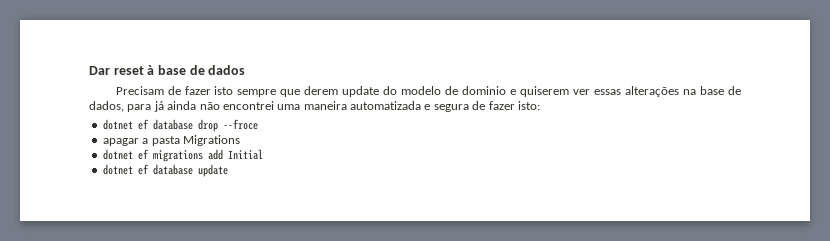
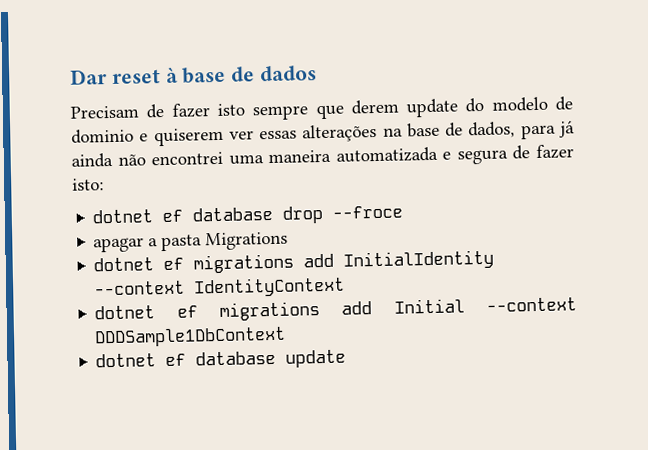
+ dotnet ef migrations add InitialIdentity --context IdentityContext
- dotnet ef migrations add Initial
+ dotnet ef migrations add Initial --context DDDSample1DbContext

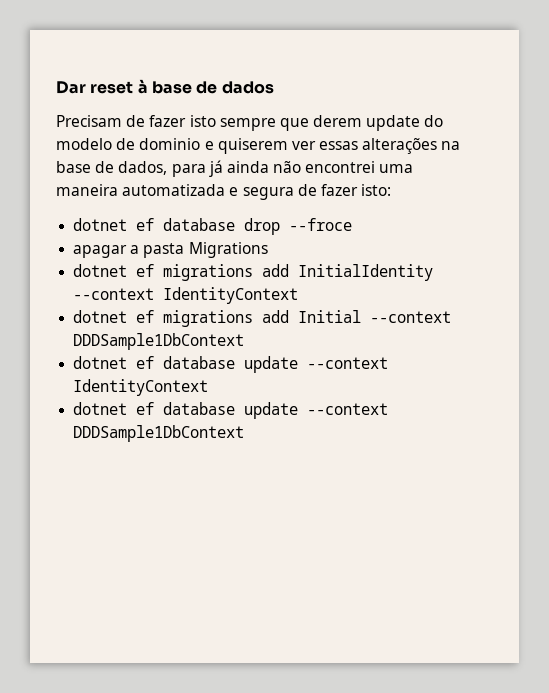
- dotnet ef database update
+ dotnet ef database update --context IdentityContext
+ dotnet ef database update --context DDDSample1DbContext

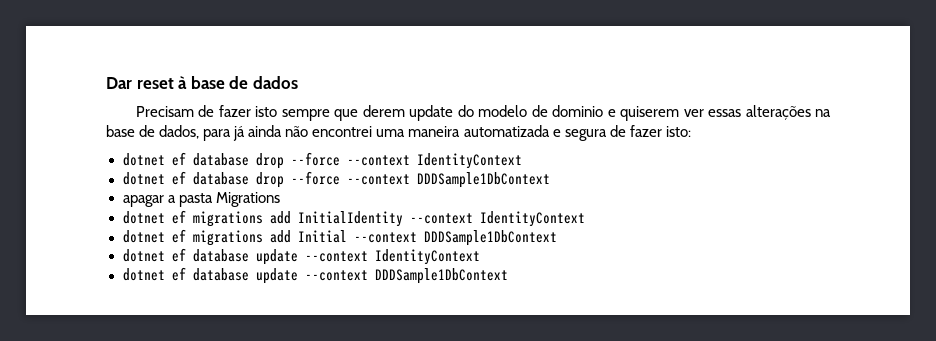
- dotnet ef database drop --froce
+ dotnet ef database drop --force --context IdentityContext
+ dotnet ef database drop --force --context DDDSample1DbContext

